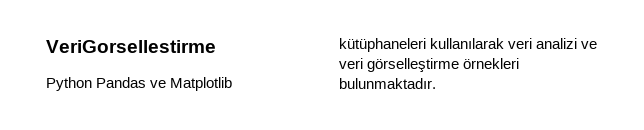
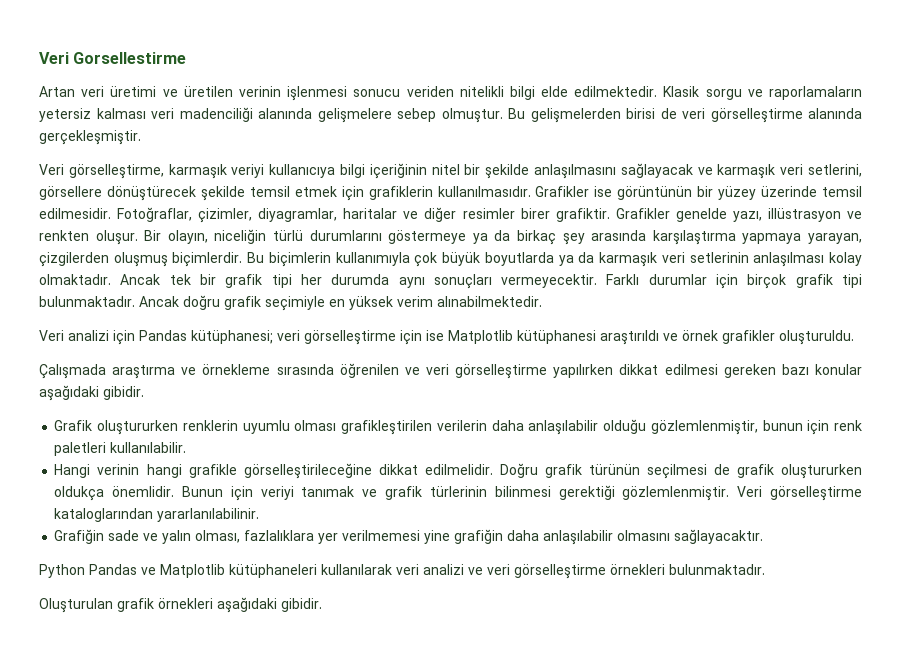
- VeriGorsellestirme
+ Veri Gorsellestirme
+ Artan veri üretimi ve üretilen verinin işlenmesi sonucu veriden nitelikli bilgi elde edilmektedir. Klasik sorgu ve raporlamaların yetersiz kalması veri madenciliği alanında gelişmelere sebep olmuştur. Bu gelişmelerden birisi de veri görselleştirme alanında gerçekleşmiştir.
+ Veri görselleştirme, karmaşık veriyi kullanıcıya bilgi içeriğinin nitel bir şekilde anlaşılmasını sağlayacak ve karmaşık veri setlerini, görsellere dönüştürecek şekilde temsil etmek için grafiklerin kullanılmasıdır. Grafikler ise görüntünün bir yüzey üzerinde temsil edilmesidir. Fotoğraflar, çizimler, diyagramlar, haritalar ve diğer resimler birer grafiktir. Grafikler genelde yazı, illüstrasyon ve renkten oluşur. Bir olayın, niceliğin türlü durumlarını göstermeye ya da birkaç şey arasında karşılaştırma yapmaya yarayan, çizgilerden oluşmuş biçimlerdir. Bu biçimlerin kullanımıyla çok büyük boyutlarda ya da karmaşık veri setlerinin anlaşılması kolay olmaktadır. Ancak tek bir grafik tipi her durumda aynı sonuçları vermeyecektir. Farklı durumlar için birçok grafik tipi bulunmaktadır. Ancak doğru grafik seçimiyle en yüksek verim alınabilmektedir.
+ Veri analizi için Pandas kütüphanesi; veri görselleştirme için ise Matplotlib kütüphanesi araştırıldı ve örnek grafikler oluşturuldu.
+ Çalışmada araştırma ve örnekleme sırasında öğrenilen ve veri görselleştirme yapılırken dikkat edilmesi gereken bazı konular aşağıdaki gibidir.
+ Grafik oluştururken renklerin uyumlu olması grafikleştirilen verilerin daha anlaşılabilir olduğu gözlemlenmiştir, bunun için renk paletleri kullanılabilir.
+ Hangi verinin hangi grafikle görselleştirileceğine dikkat edilmelidir. Doğru grafik türünün seçilmesi de grafik oluştururken oldukça önemlidir. Bunun için veriyi tanımak ve grafik türlerinin bilinmesi gerektiği gözlemlenmiştir. Veri görselleştirme kataloglarından yararlanılabilinir.
+ Grafiğin sade ve yalın olması, fazlalıklara yer verilmemesi yine grafiğin daha anlaşılabilir olmasını sağlayacaktır.
+ Oluşturulan grafik örnekleri aşağıdaki gibidir.

